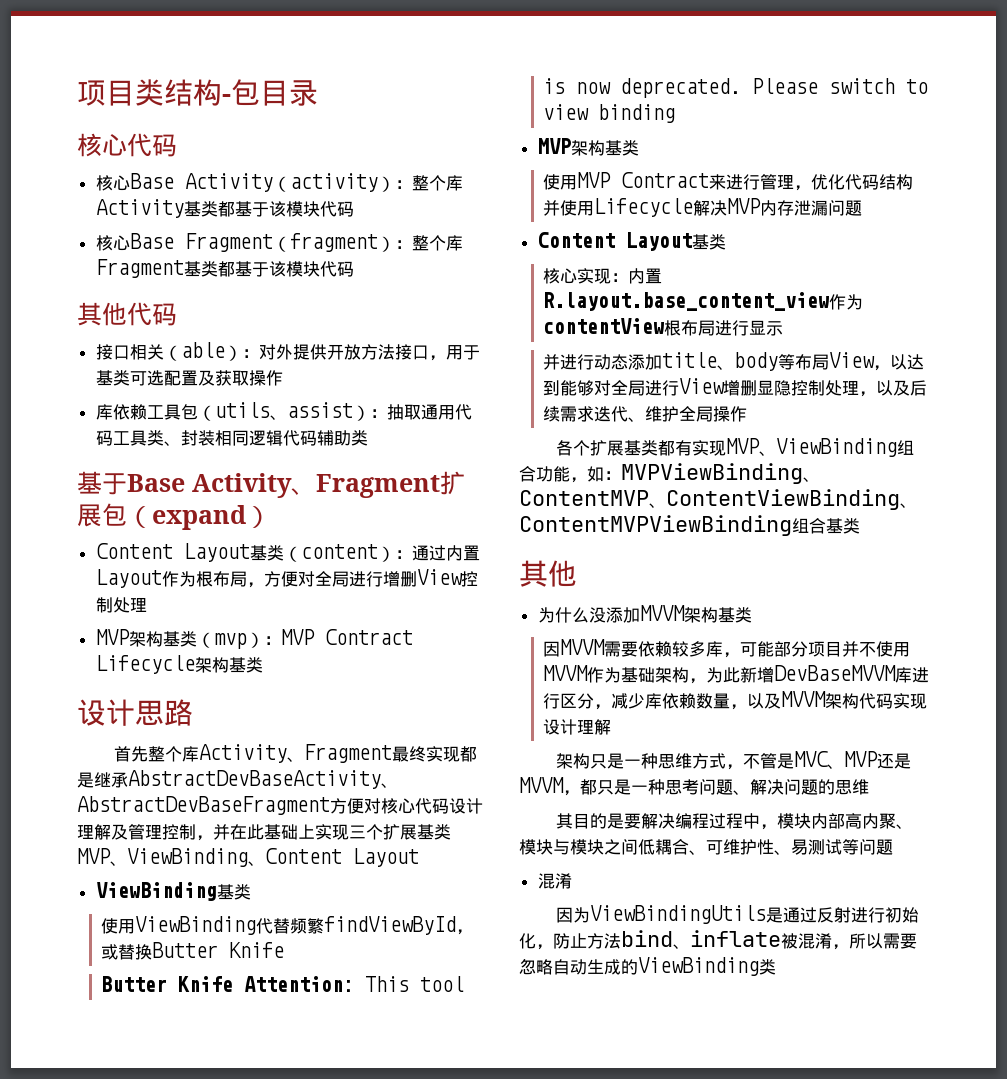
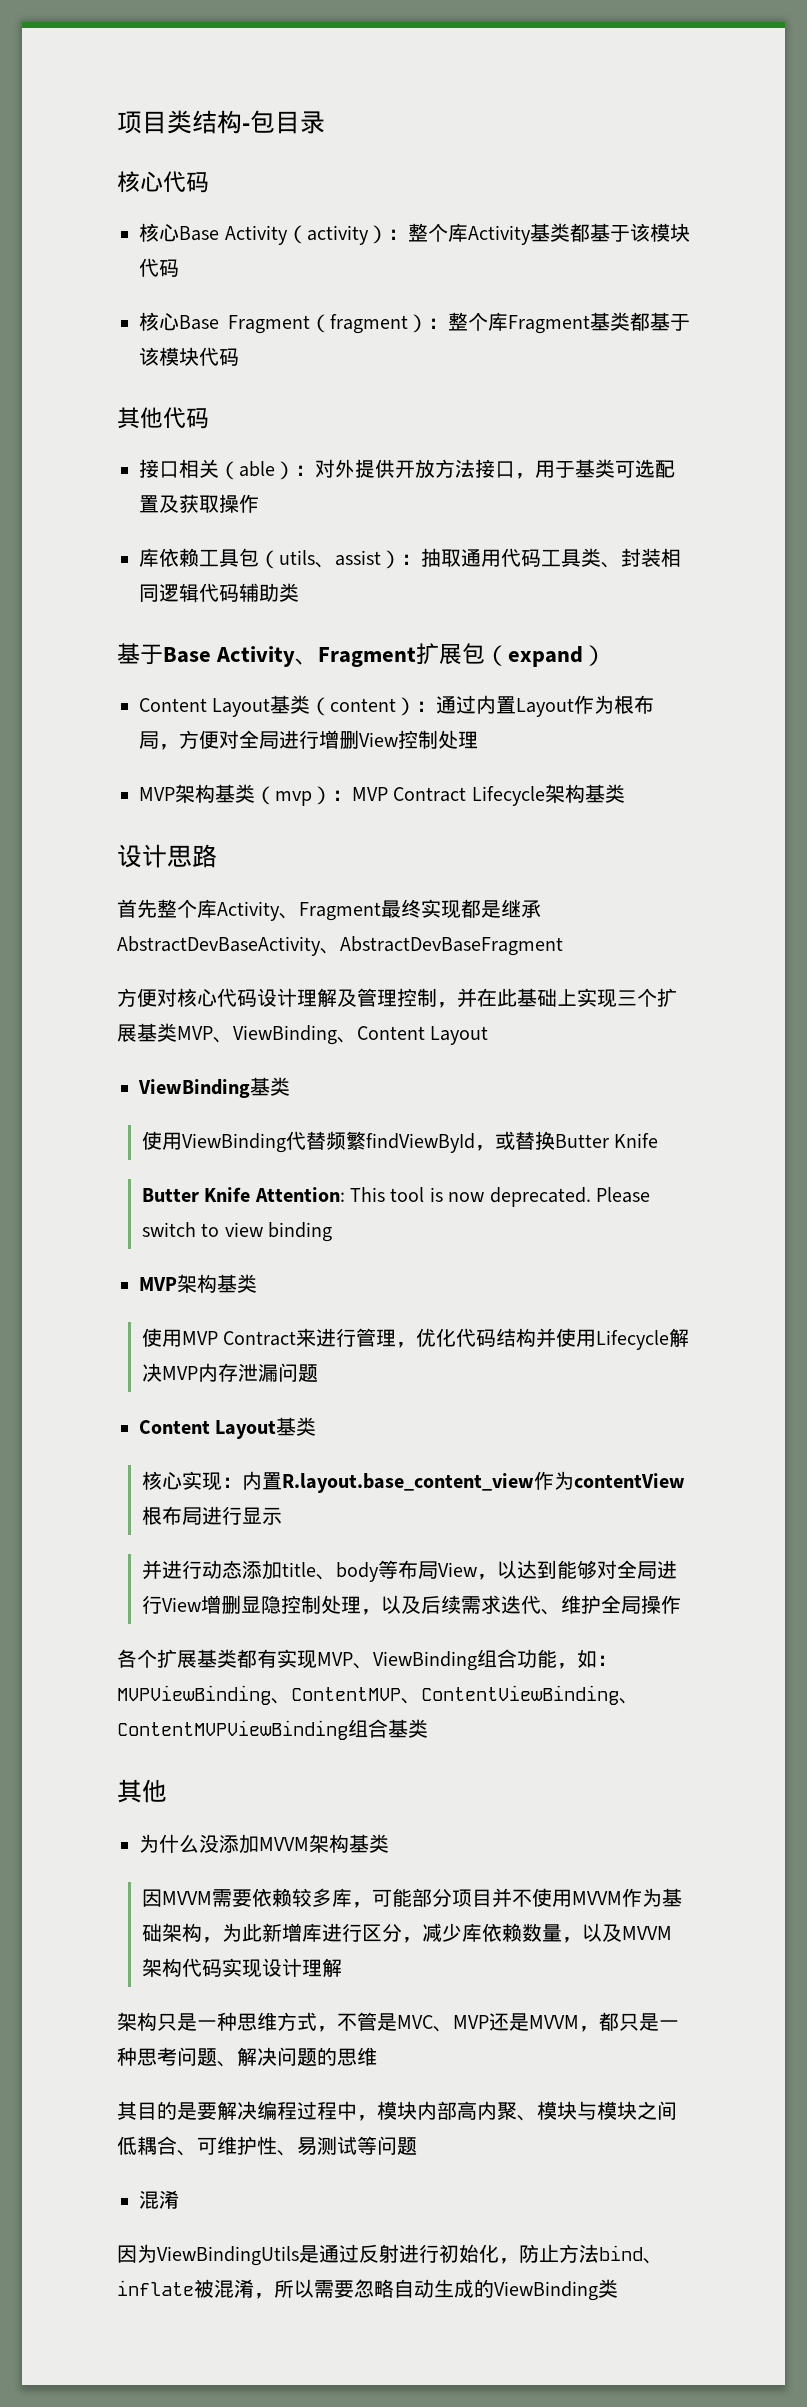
- 首先整个库Activity、Fragment最终实现都是继承AbstractDevBaseActivity、AbstractDevBaseFragment方便对核心代码设计理解及管理控制，并在此基础上实现三个扩展基类MVP、ViewBinding、Content Layout
+ 首先整个库Activity、Fragment最终实现都是继承AbstractDevBaseActivity、AbstractDevBaseFragment
+ 方便对核心代码设计理解及管理控制，并在此基础上实现三个扩展基类MVP、ViewBinding、Content Layout
- 因MVVM需要依赖较多库，可能部分项目并不使用MVVM作为基础架构，为此新增DevBaseMVVM库进行区分，减少库依赖数量，以及MVVM架构代码实现设计理解
+ 因MVVM需要依赖较多库，可能部分项目并不使用MVVM作为基础架构，为此新增库进行区分，减少库依赖数量，以及MVVM架构代码实现设计理解

